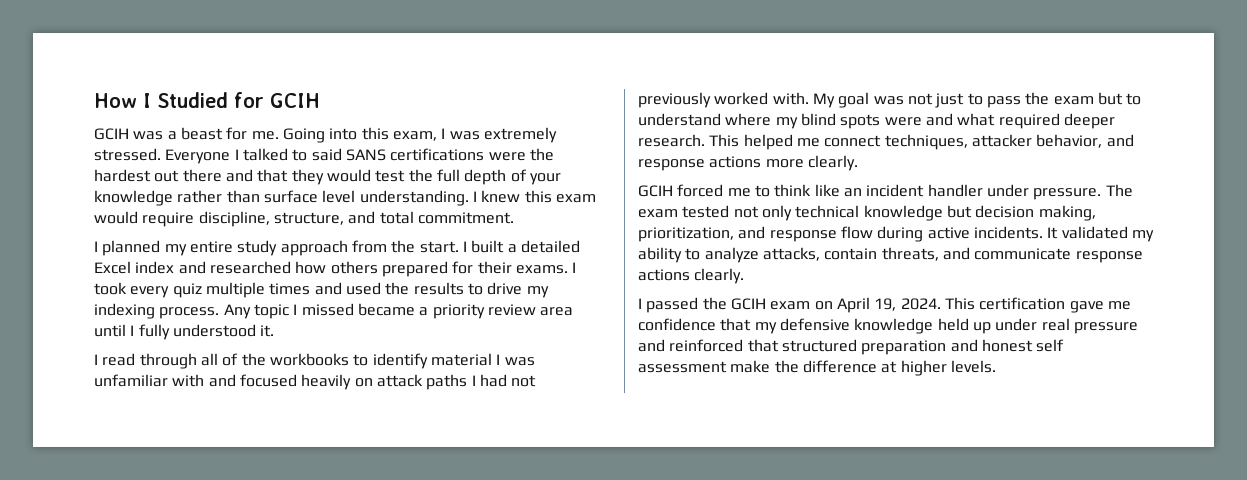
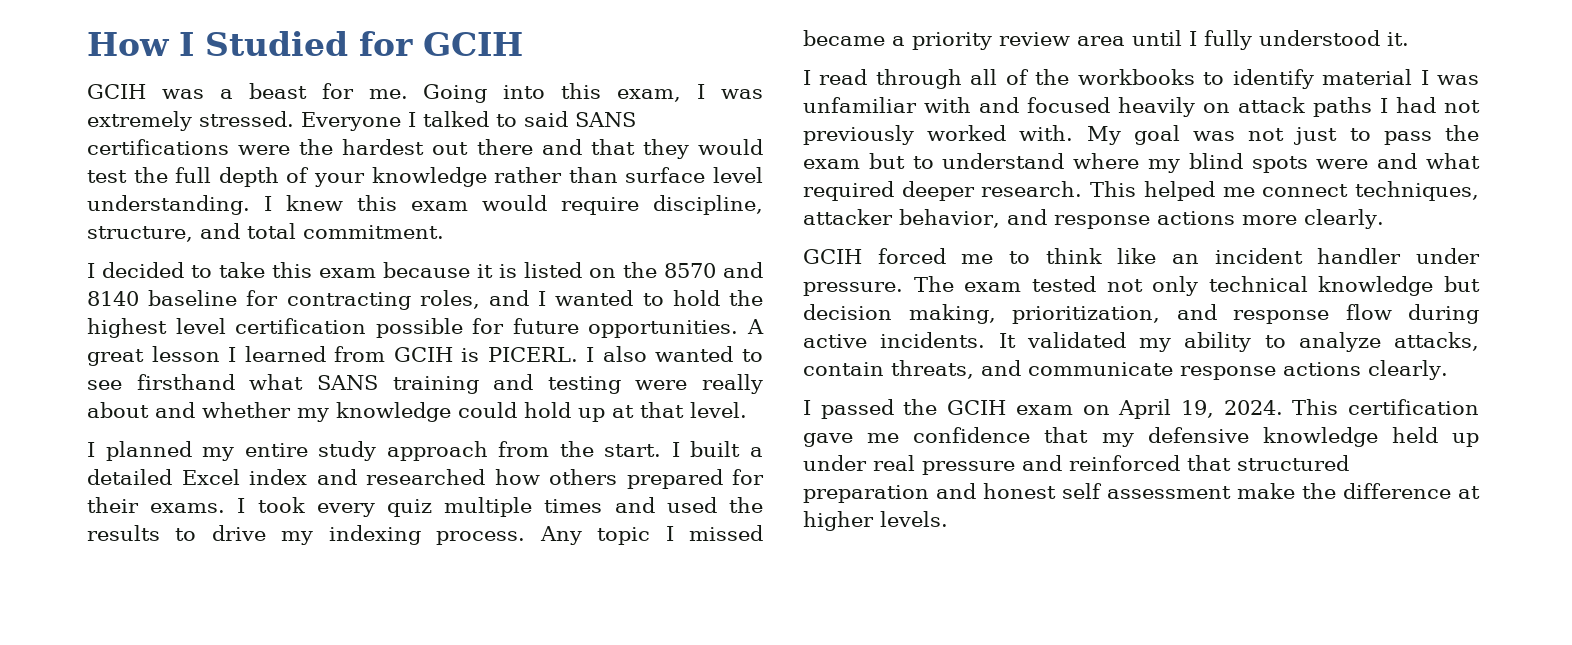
+ I decided to take this exam because it is listed on the 8570 and 8140 baseline for contracting roles, and I wanted to hold the highest level certification possible for future opportunities. A great lesson I learned from GCIH is PICERL. I also wanted to see firsthand what SANS training and testing were really about and whether my knowledge could hold up at that level.

